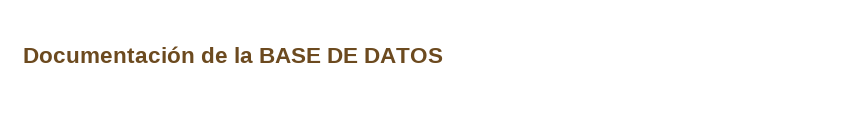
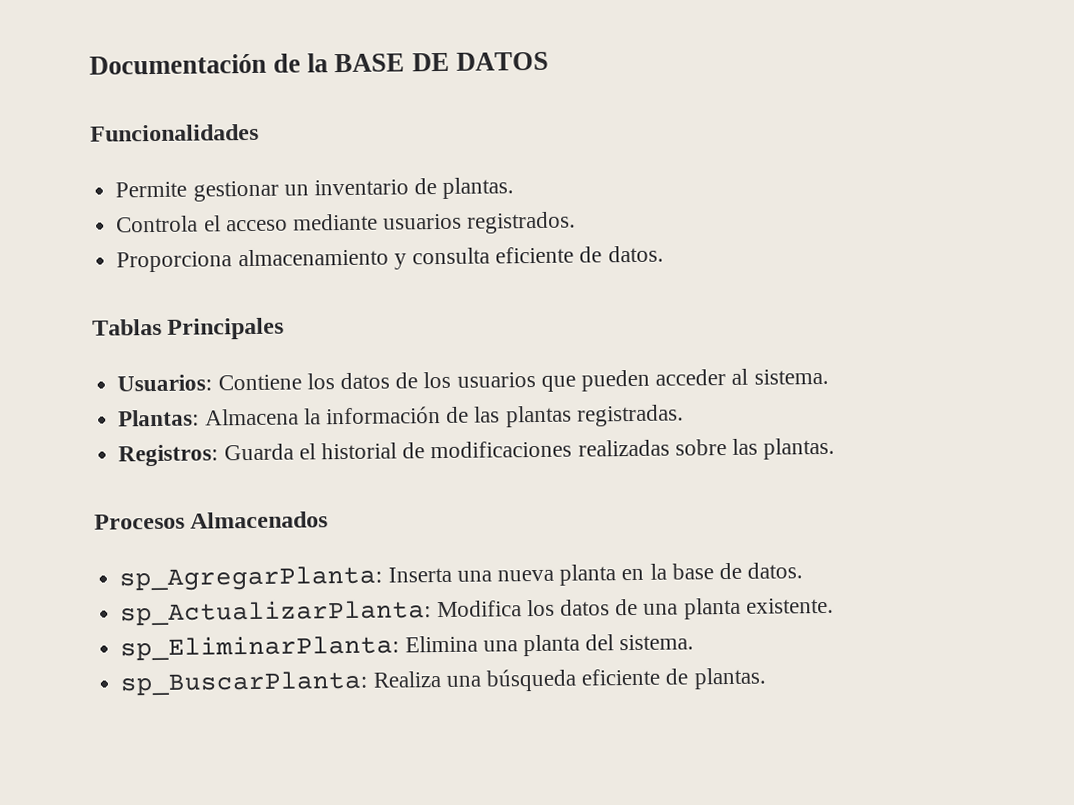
+ Funcionalidades
+ Permite gestionar un inventario de plantas.
+ Controla el acceso mediante usuarios registrados.
+ Proporciona almacenamiento y consulta eficiente de datos.
+ Tablas Principales
+ Usuarios: Contiene los datos de los usuarios que pueden acceder al sistema.
+ Plantas: Almacena la información de las plantas registradas.
+ Registros: Guarda el historial de modificaciones realizadas sobre las plantas.
+ Procesos Almacenados
+ sp_AgregarPlanta: Inserta una nueva planta en la base de datos.
+ sp_ActualizarPlanta: Modifica los datos de una planta existente.
+ sp_EliminarPlanta: Elimina una planta del sistema.
+ sp_BuscarPlanta: Realiza una búsqueda eficiente de plantas.

